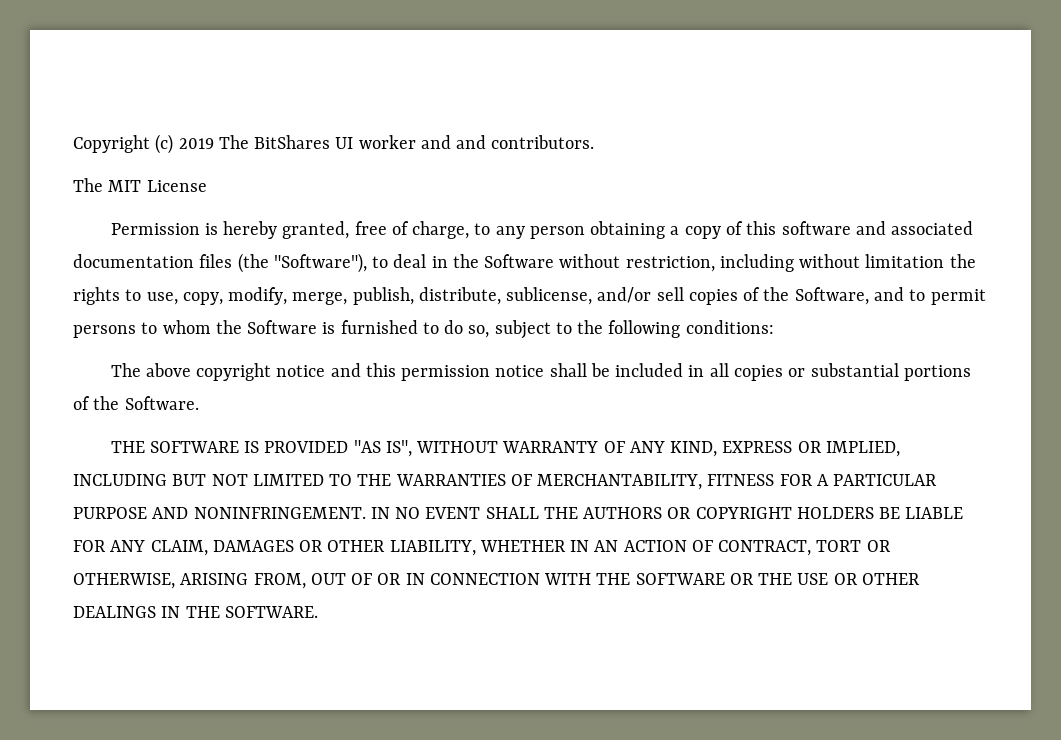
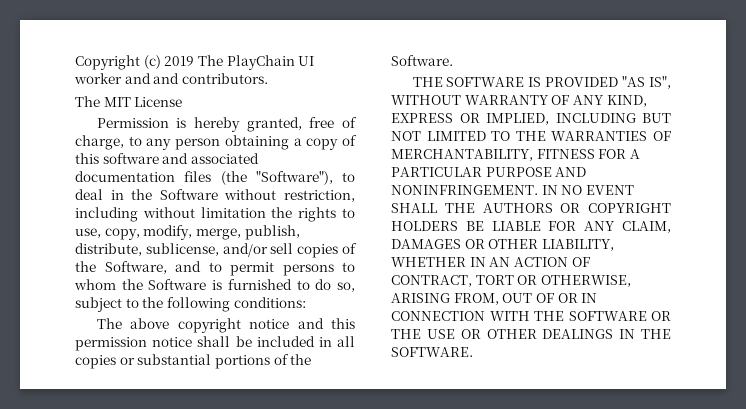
- Copyright (c) 2019 The BitShares UI worker and and contributors.
+ Copyright (c) 2019 The PlayChain UI worker and and contributors.

